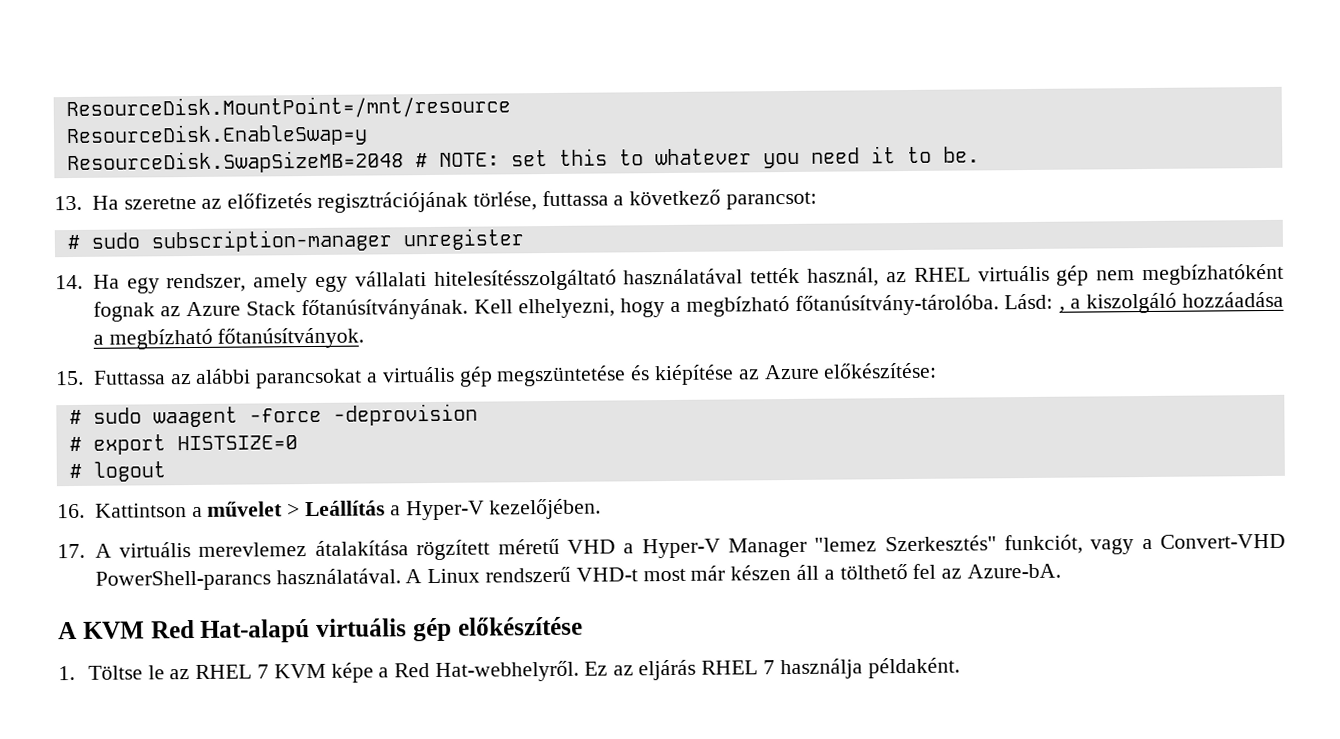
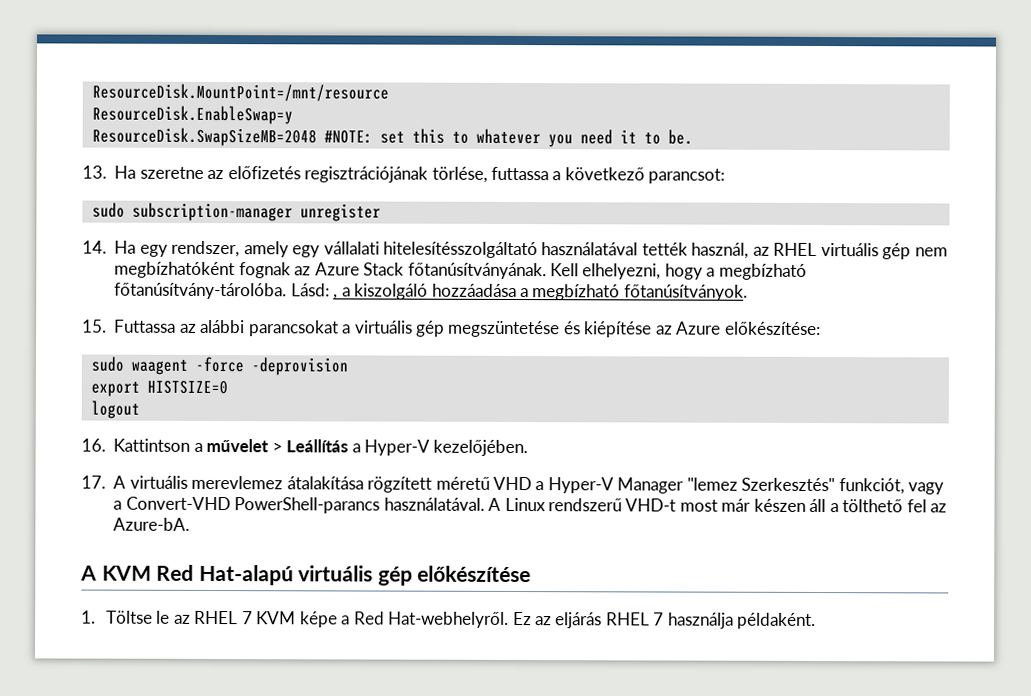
- ResourceDisk.SwapSizeMB=2048 # NOTE: set this to whatever you need it to be.
+ ResourceDisk.SwapSizeMB=2048 #NOTE: set this to whatever you need it to be.
- # sudo subscription-manager unregister
+ sudo subscription-manager unregister
- # sudo waagent -force -deprovision
+ sudo waagent -force -deprovision
- # export HISTSIZE=0
+ export HISTSIZE=0
- # logout
+ logout

